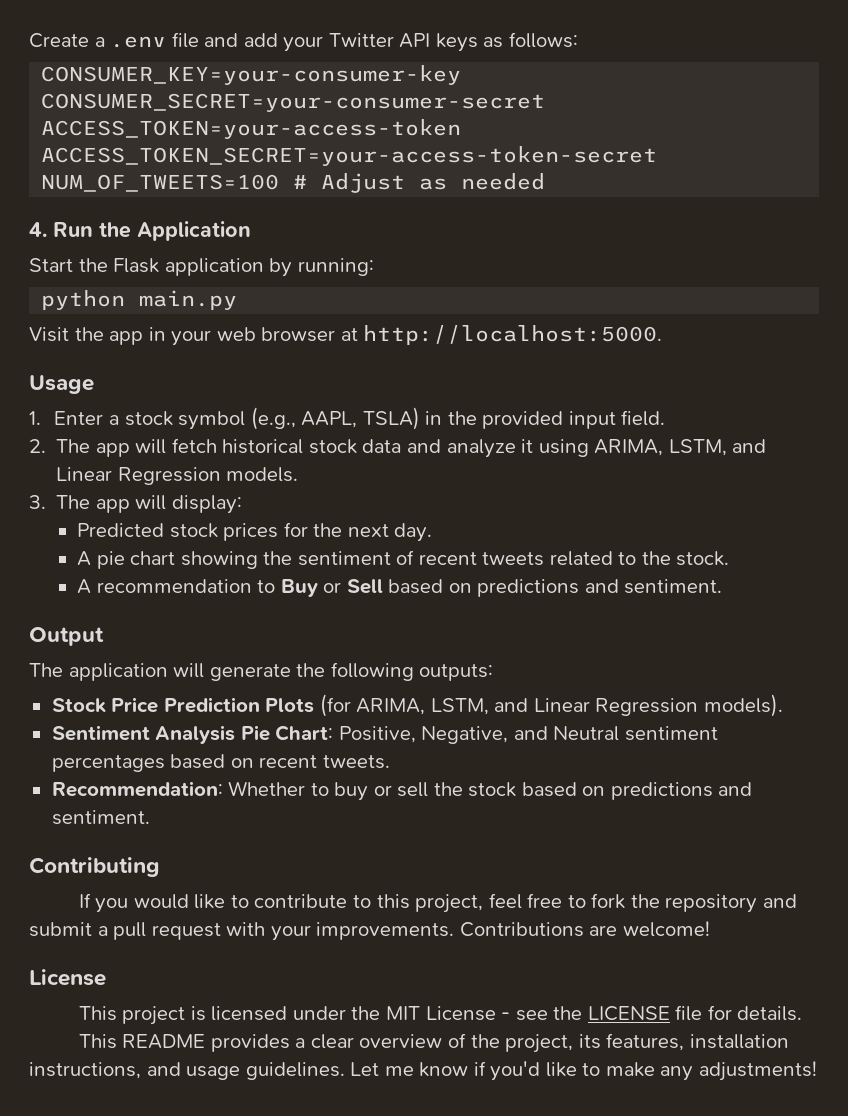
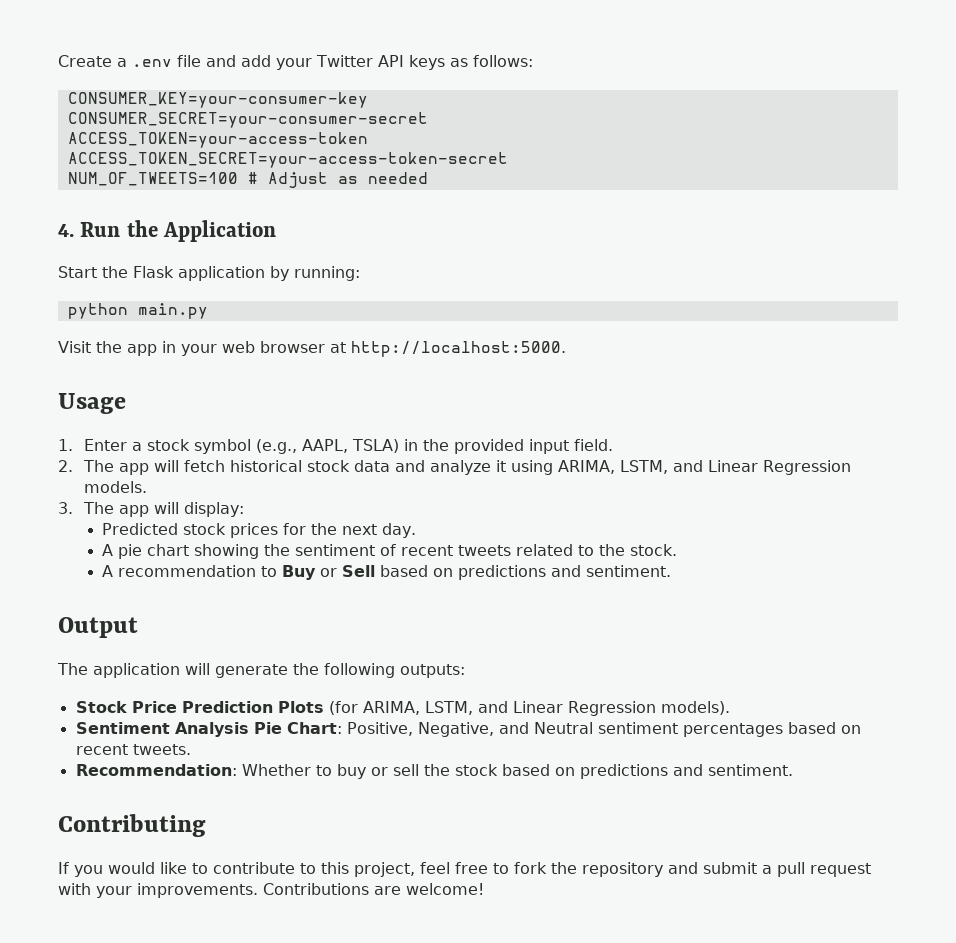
  Contributions are welcome!
- License
- This project is licensed under the MIT License - see the LICENSE file for details.
- This README provides a clear overview of the project, its features, installation instructions, and usage guidelines. Let me know if you'd like to make any adjustments!

